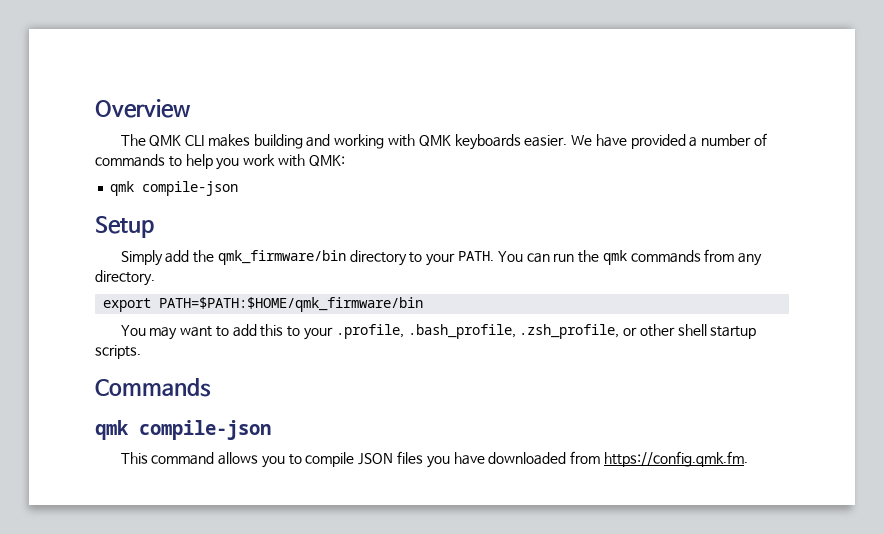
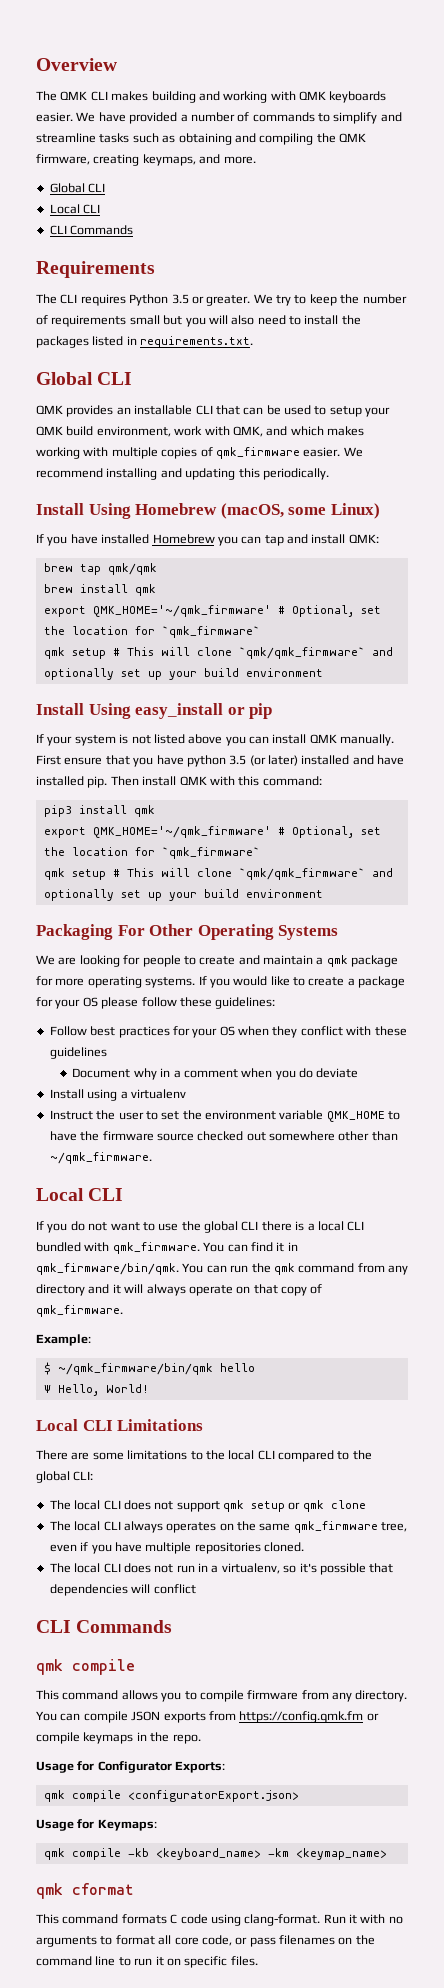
- We have provided a number of commands to help you work with QMK:
- qmk compile-json
- Setup
- Simply add the qmk_firmware/bin directory to your PATH.
+ We have provided a number of commands to simplify and streamline tasks such as obtaining and compiling the QMK firmware, creating keymaps, and more.
+ Global CLI
+ Local CLI
+ CLI Commands
+ Requirements
+ The CLI requires Python 3.5 or greater. We try to keep the number of requirements small but you will also need to install the packages listed in requirements.txt.
+ Global CLI
+ QMK provides an installable CLI that can be used to setup your QMK build environment, work with QMK, and which makes working with multiple copies of qmk_firmware easier. We recommend installing and updating this periodically.
+ Install Using Homebrew (macOS, some Linux)
+ If you have installed Homebrew you can tap and install QMK:
+ brew tap qmk/qmk
+ brew install qmk
+ export QMK_HOME='~/qmk_firmware' # Optional, set the location for `qmk_firmware`
+ qmk setup # This will clone `qmk/qmk_firmware` and optionally set up your build environment
+ Install Using easy_install or pip
+ If your system is not listed above you can install QMK manually. First ensure that you have python 3.5 (or later) installed and have installed pip. Then install QMK with this command:
+ pip3 install qmk
+ export QMK_HOME='~/qmk_firmware' # Optional, set the location for `qmk_firmware`
+ qmk setup # This will clone `qmk/qmk_firmware` and optionally set up your build environment
+ Packaging For Other Operating Systems
+ We are looking for people to create and maintain a qmk package for more operating systems. If you would like to create a package for your OS please follow these guidelines:
+ Follow best practices for your OS when they conflict with these guidelines
+ Document why in a comment when you do deviate
+ Install using a virtualenv
+ Instruct the user to set the environment variable QMK_HOME to have the firmware source checked out somewhere other than ~/qmk_firmware.
+ Local CLI
+ If you do not want to use the global CLI there is a local CLI bundled with qmk_firmware. You can find it in qmk_firmware/bin/qmk.
- You can run the qmk commands from any directory.
- export PATH=$PATH:$HOME/qmk_firmware/bin
- You may want to add this to your .profile, .bash_profile, .zsh_profile, or other shell startup scripts.
- Commands
- qmk compile-json
+ You can run the qmk command from any directory and it will always operate on that copy of qmk_firmware.
+ Example:
+ $ ~/qmk_firmware/bin/qmk hello
+ Ψ Hello, World!
+ Local CLI Limitations
+ There are some limitations to the local CLI compared to the global CLI:
+ The local CLI does not support qmk setup or qmk clone
+ The local CLI always operates on the same qmk_firmware tree, even if you have multiple repositories cloned.
+ The local CLI does not run in a virtualenv, so it's possible that dependencies will conflict
+ CLI Commands
+ qmk compile
- This command allows you to compile JSON files you have downloaded from https://config.qmk.fm.
+ This command allows you to compile firmware from any directory. You can compile JSON exports from https://config.qmk.fm or compile keymaps in the repo.
+ Usage for Configurator Exports:
+ qmk compile <configuratorExport.json>
+ Usage for Keymaps:
+ qmk compile -kb <keyboard_name> -km <keymap_name>
+ qmk cformat
+ This command formats C code using clang-format. Run it with no arguments to format all core code, or pass filenames on the command line to run it on specific files.

